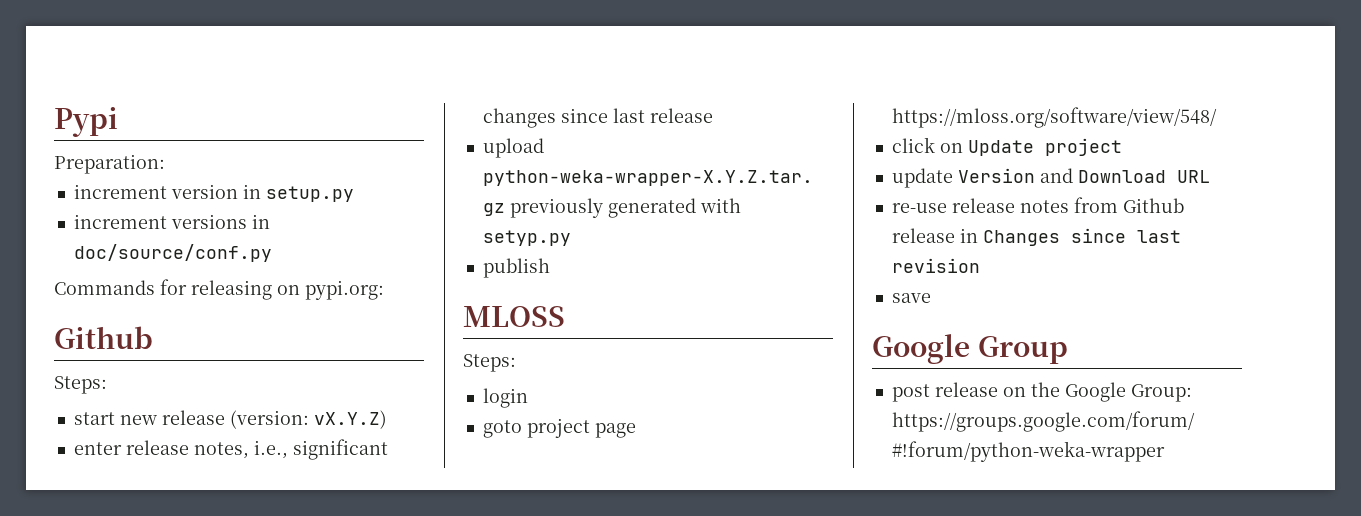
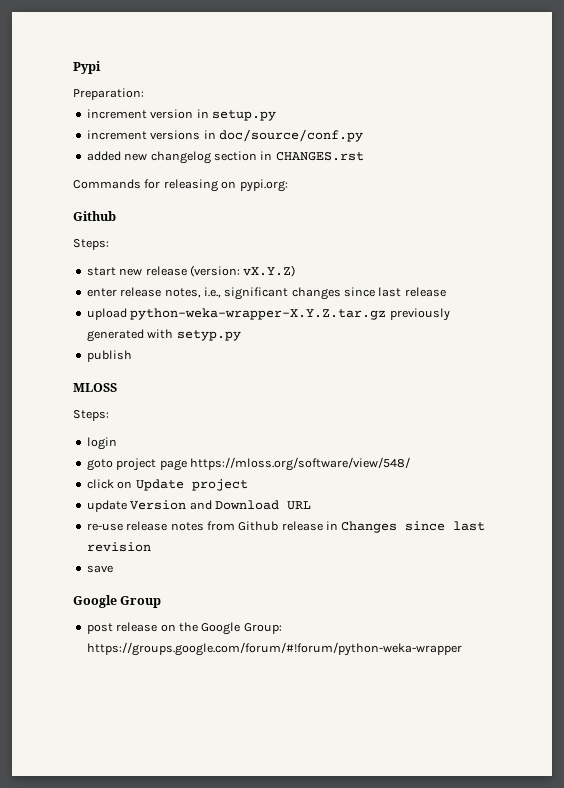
+ added new changelog section in CHANGES.rst

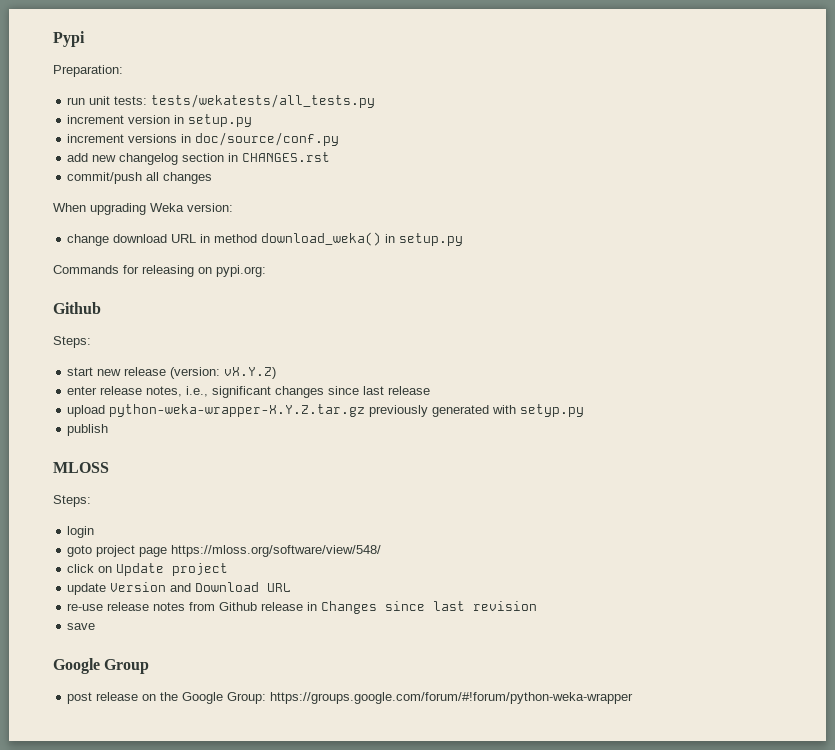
+ run unit tests: tests/wekatests/all_tests.py
- added new changelog section in CHANGES.rst
+ add new changelog section in CHANGES.rst
+ commit/push all changes
+ When upgrading Weka version:
+ change download URL in method download_weka() in setup.py

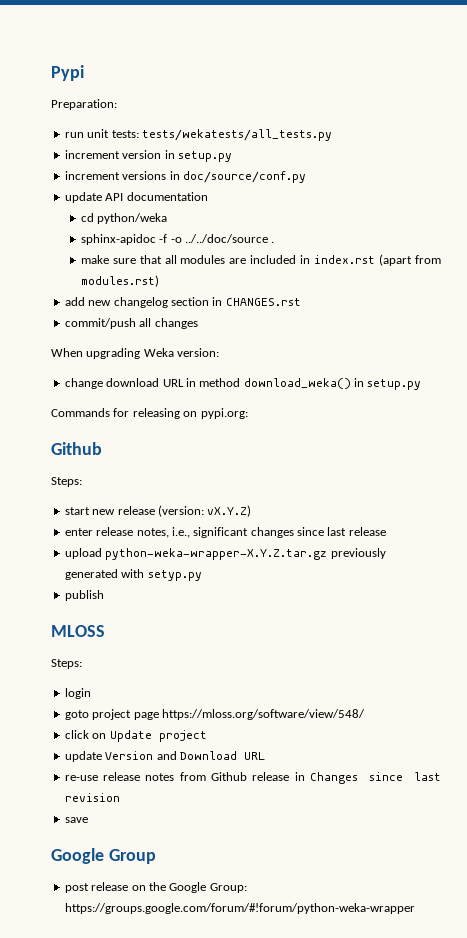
+ update API documentation
+ cd python/weka
+ sphinx-apidoc -f -o ../../doc/source .
+ make sure that all modules are included in index.rst (apart from modules.rst)

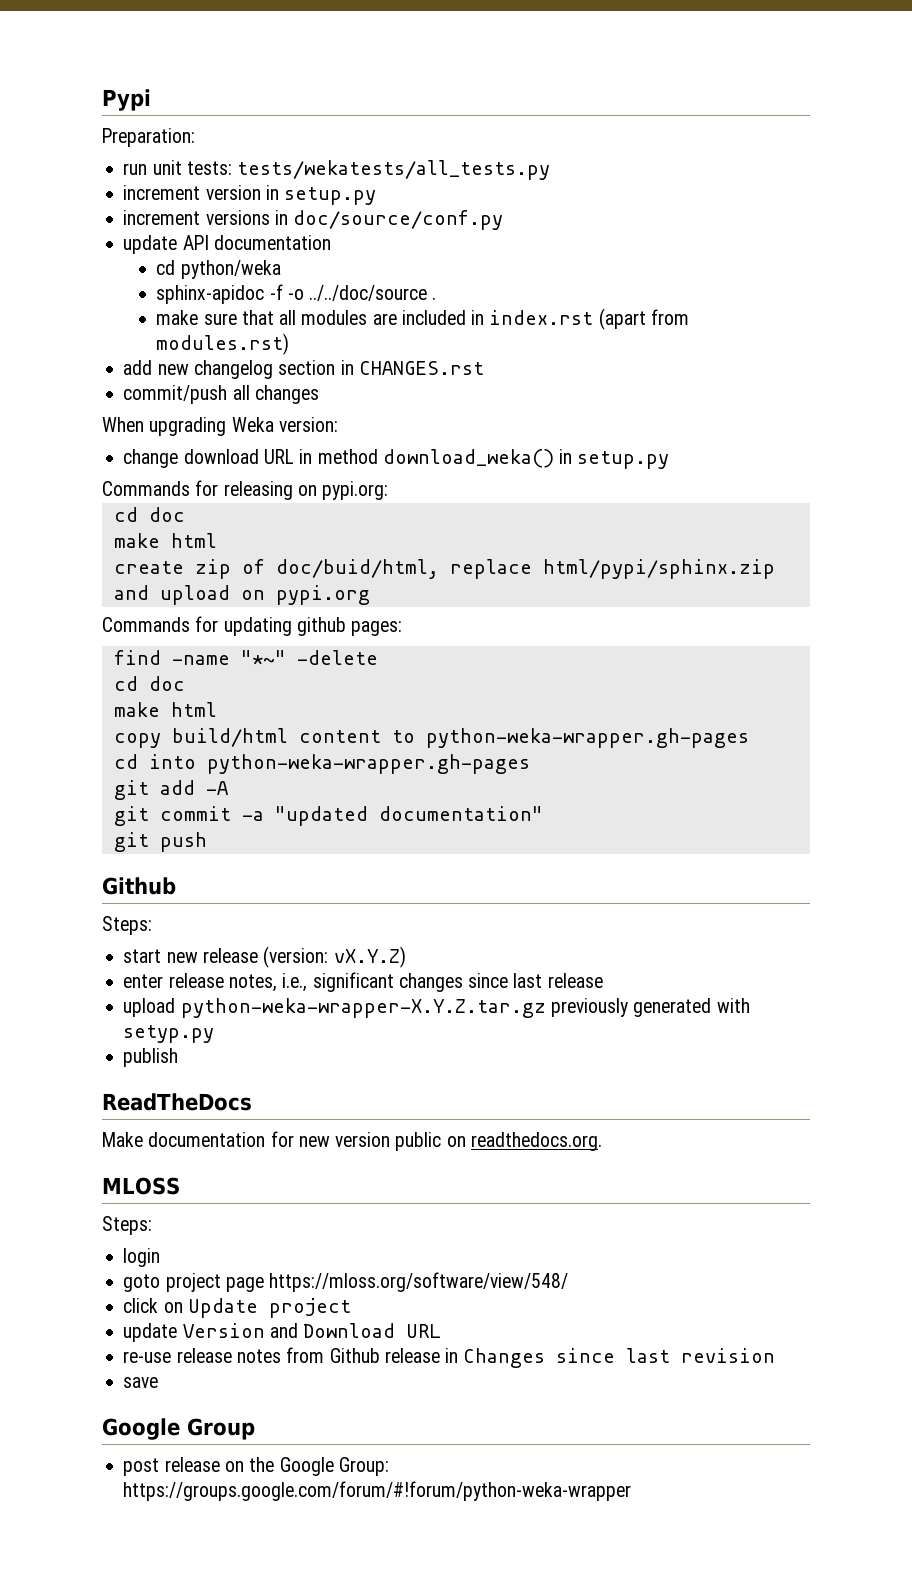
  Commands for releasing on pypi.org:
+ cd doc
+ make html
+ create zip of doc/buid/html, replace html/pypi/sphinx.zip and upload on pypi.org
+ Commands for updating github pages:
+ find -name "*~" -delete
+ cd doc
+ make html
+ copy build/html content to python-weka-wrapper.gh-pages
+ cd into python-weka-wrapper.gh-pages
+ git add -A
+ git commit -a "updated documentation"
+ git push
+ ReadTheDocs
+ Make documentation for new version public on readthedocs.org.

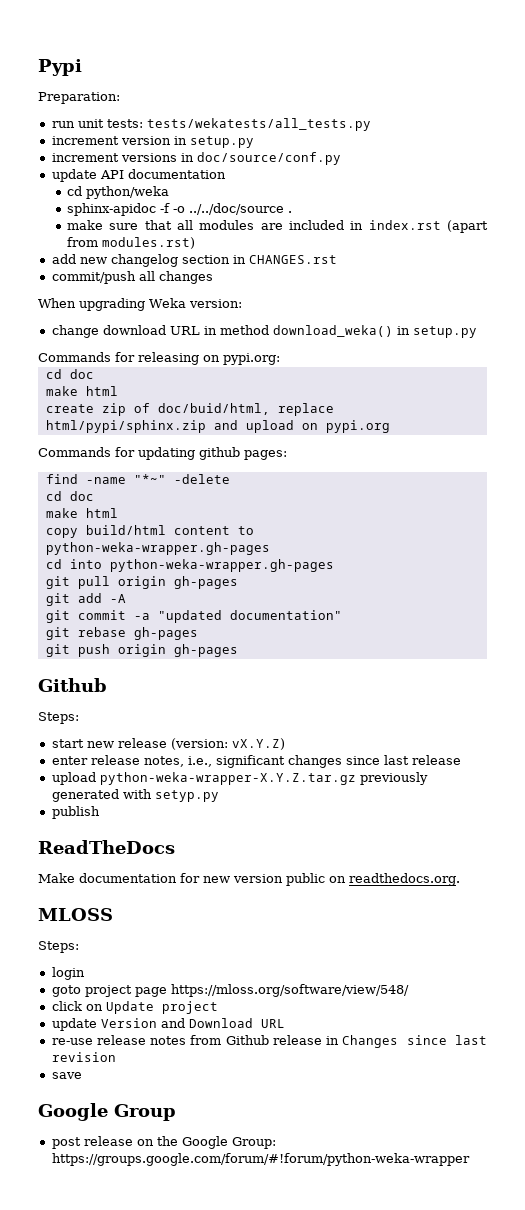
+ git pull origin gh-pages
+ git rebase gh-pages
- git push
+ git push origin gh-pages

